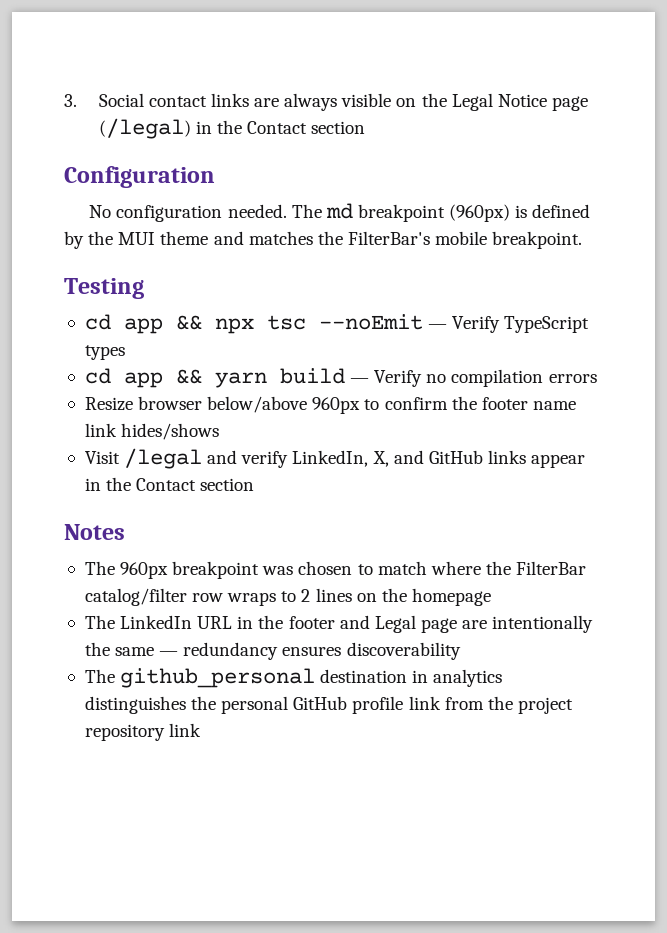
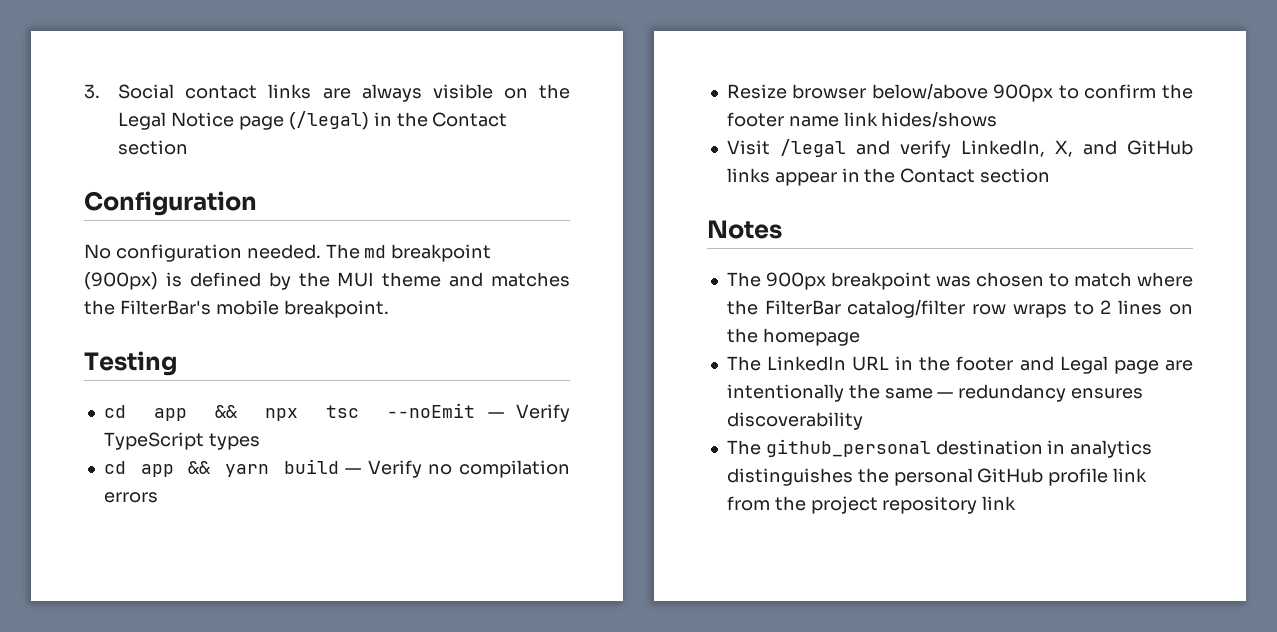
- The md breakpoint (960px) is defined by the MUI theme and matches the FilterBar's mobile breakpoint.
+ The md breakpoint (900px) is defined by the MUI theme and matches the FilterBar's mobile breakpoint.
- Resize browser below/above 960px to confirm the footer name link hides/shows
+ Resize browser below/above 900px to confirm the footer name link hides/shows
- The 960px breakpoint was chosen to match where the FilterBar catalog/filter row wraps to 2 lines on the homepage
+ The 900px breakpoint was chosen to match where the FilterBar catalog/filter row wraps to 2 lines on the homepage

